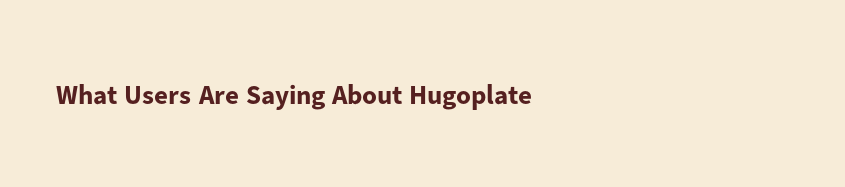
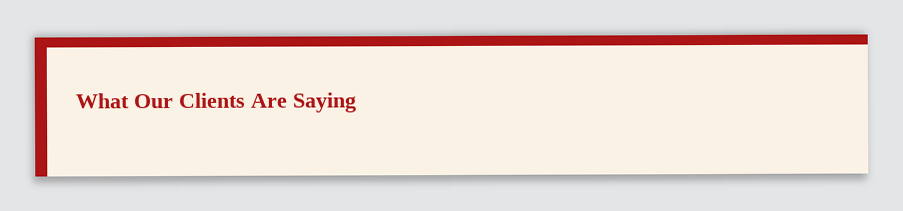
- What Users Are Saying About Hugoplate
+ What Our Clients Are Saying

